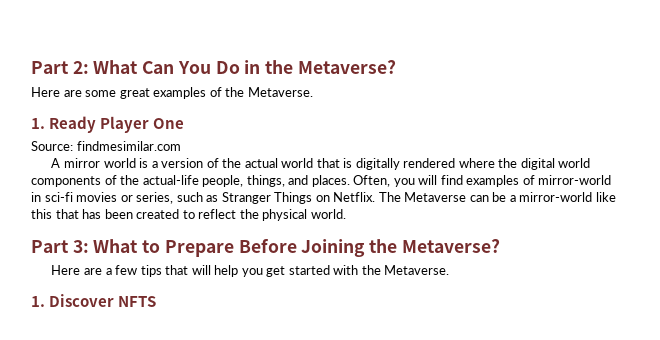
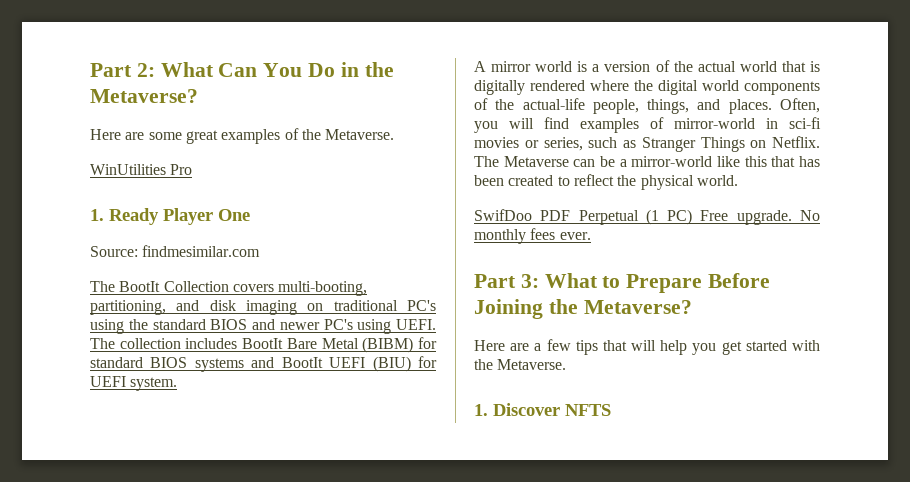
+ WinUtilities Pro
+ The BootIt Collection covers multi-booting, partitioning, and disk imaging on traditional PC's using the standard BIOS and newer PC's using UEFI. The collection includes BootIt Bare Metal (BIBM) for standard BIOS systems and BootIt UEFI (BIU) for UEFI system.
+ SwifDoo PDF Perpetual (1 PC) Free upgrade. No monthly fees ever.

